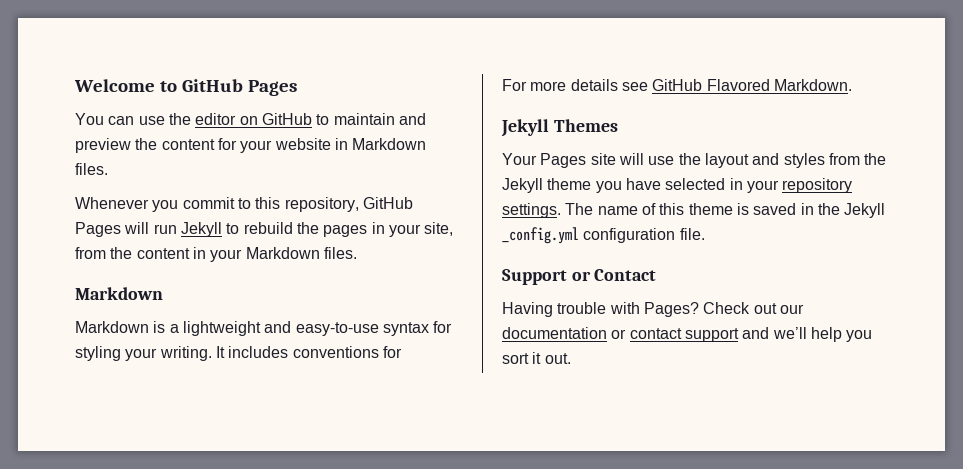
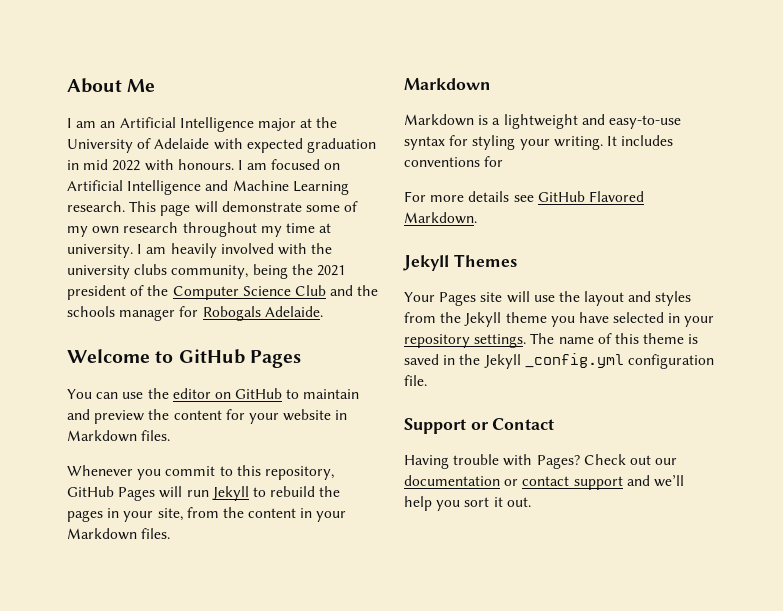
+ About Me
+ I am an Artificial Intelligence major at the University of Adelaide with expected graduation in mid 2022 with honours. I am focused on Artificial Intelligence and Machine Learning research. This page will demonstrate some of my own research throughout my time at university. I am heavily involved with the university clubs community, being the 2021 president of the Computer Science Club and the schools manager for Robogals Adelaide.

